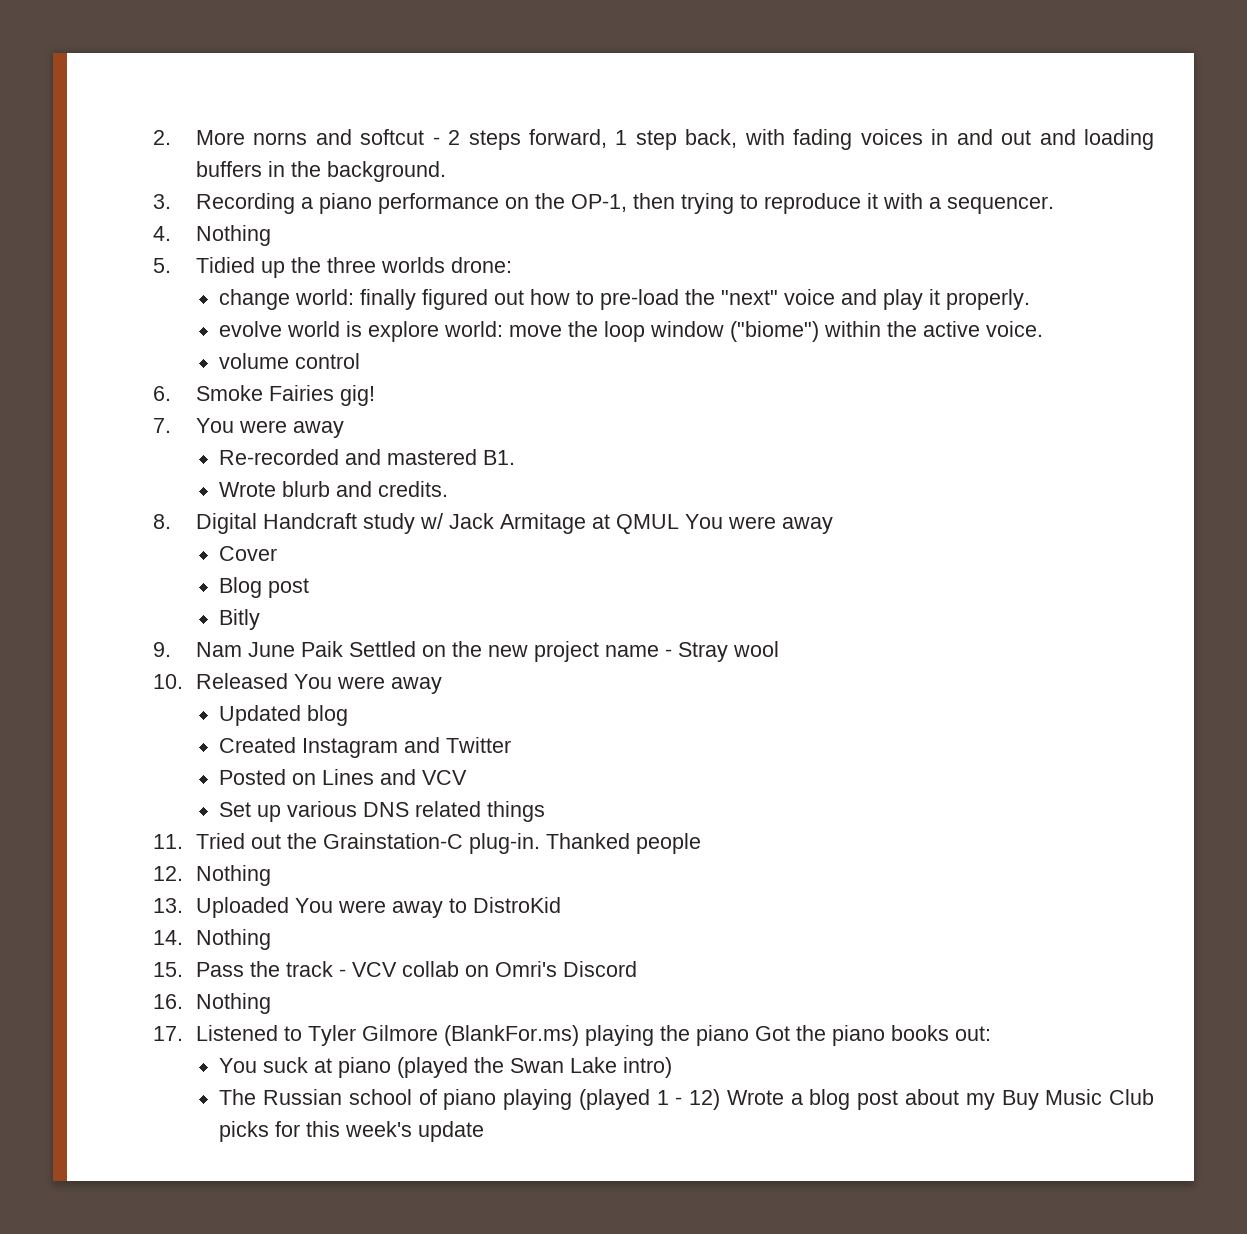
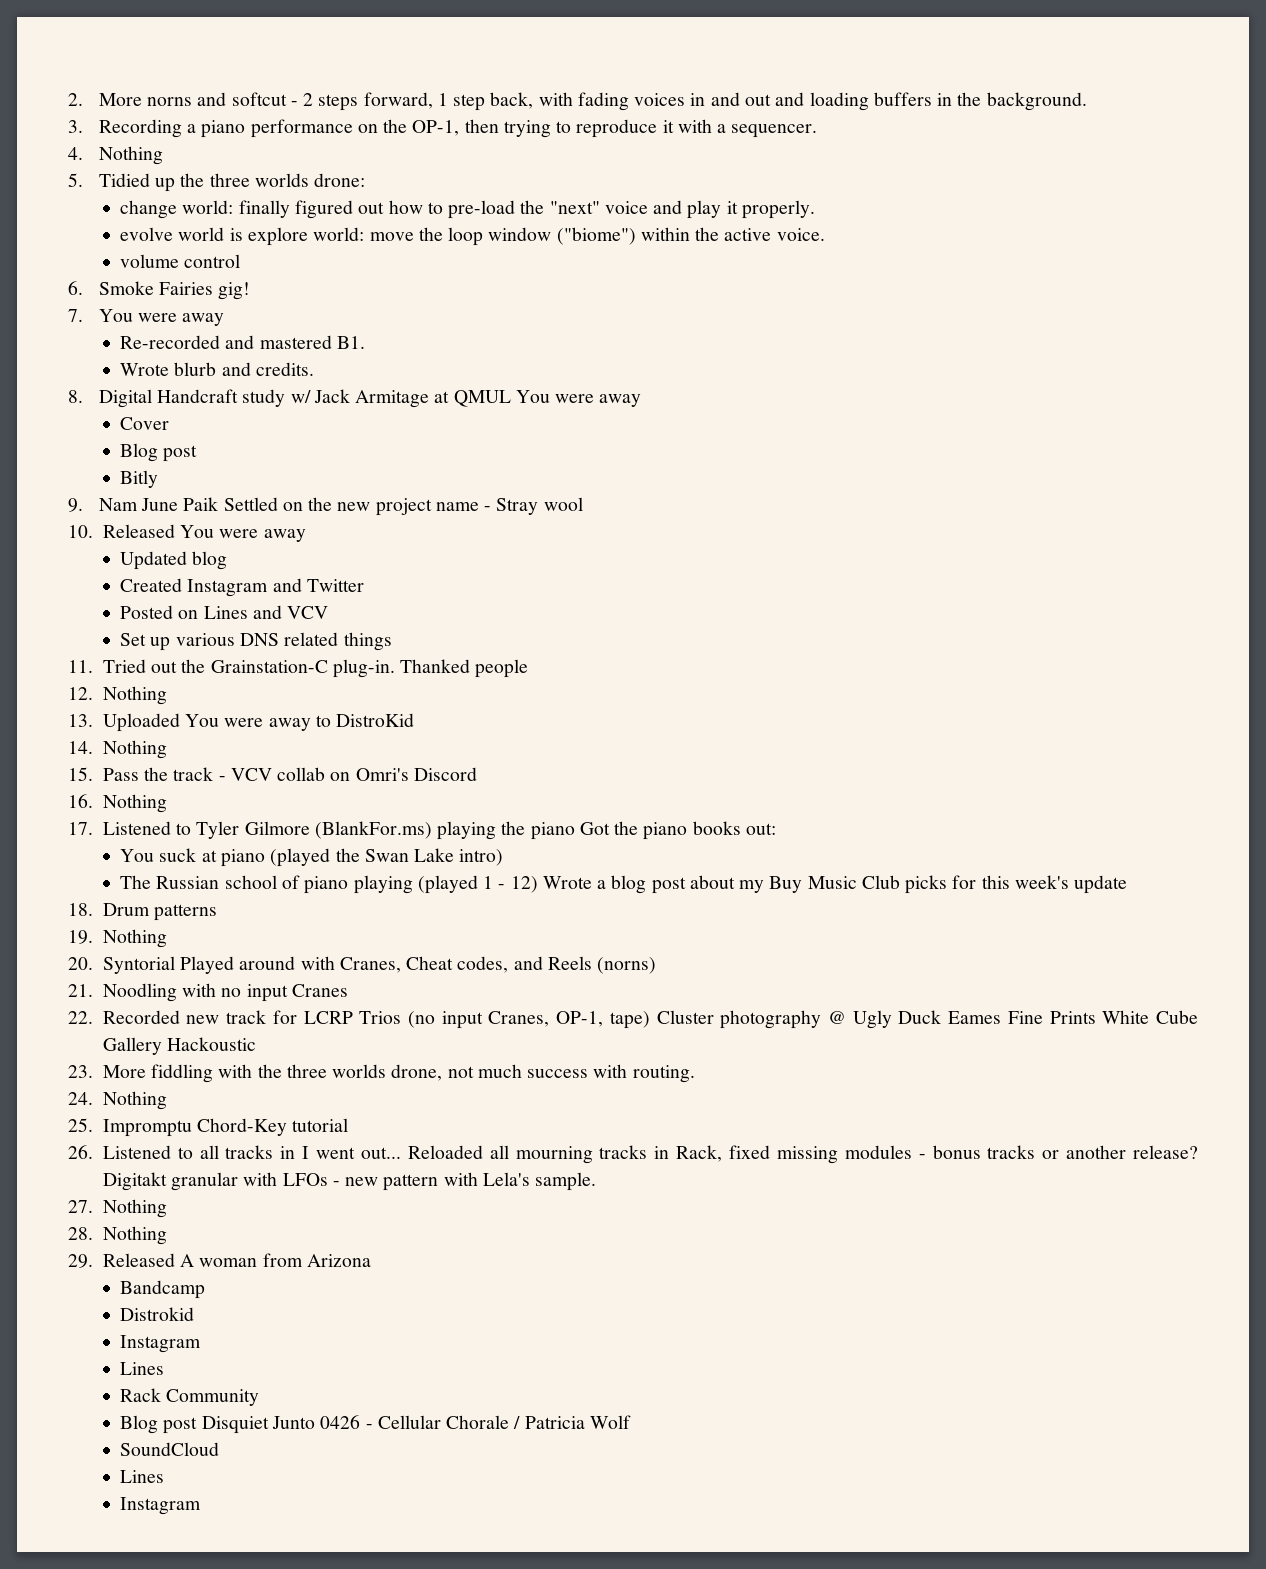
+ 18. Drum patterns
+ 19. Nothing
+ 20. Syntorial Played around with Cranes, Cheat codes, and Reels (norns)
+ 21. Noodling with no input Cranes
+ 22. Recorded new track for LCRP Trios (no input Cranes, OP-1, tape) Cluster photography @ Ugly Duck Eames Fine Prints White Cube Gallery Hackoustic
+ 23. More fiddling with the three worlds drone, not much success with routing.
+ 24. Nothing
+ 25. Impromptu Chord-Key tutorial
+ 26. Listened to all tracks in I went out... Reloaded all mourning tracks in Rack, fixed missing modules - bonus tracks or another release? Digitakt granular with LFOs - new pattern with Lela's sample.
+ 27. Nothing
+ 28. Nothing
+ 29. Released A woman from Arizona
+ Bandcamp
+ Distrokid
+ Instagram
+ Lines
+ Rack Community
+ Blog post Disquiet Junto 0426 - Cellular Chorale / Patricia Wolf
+ SoundCloud
+ Lines
+ Instagram

